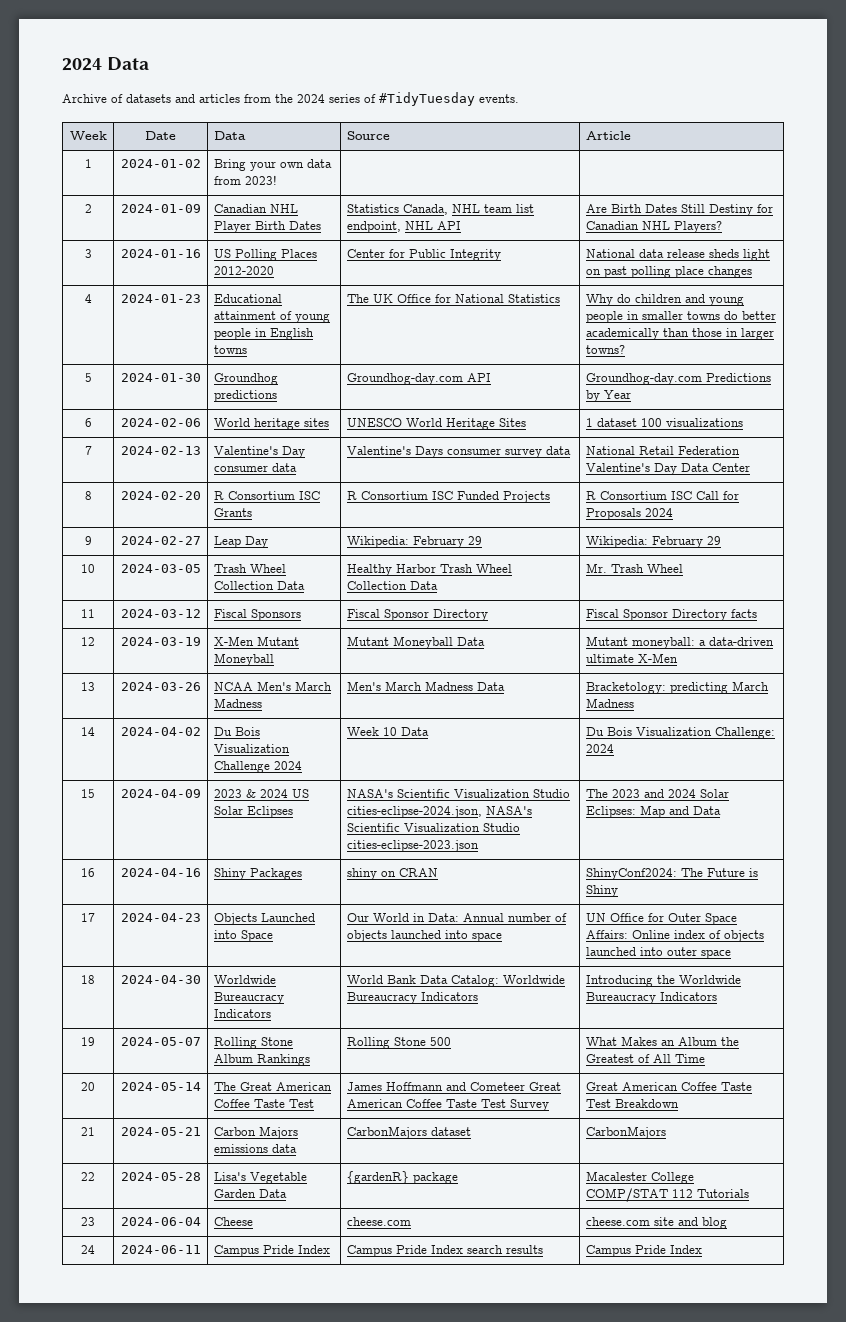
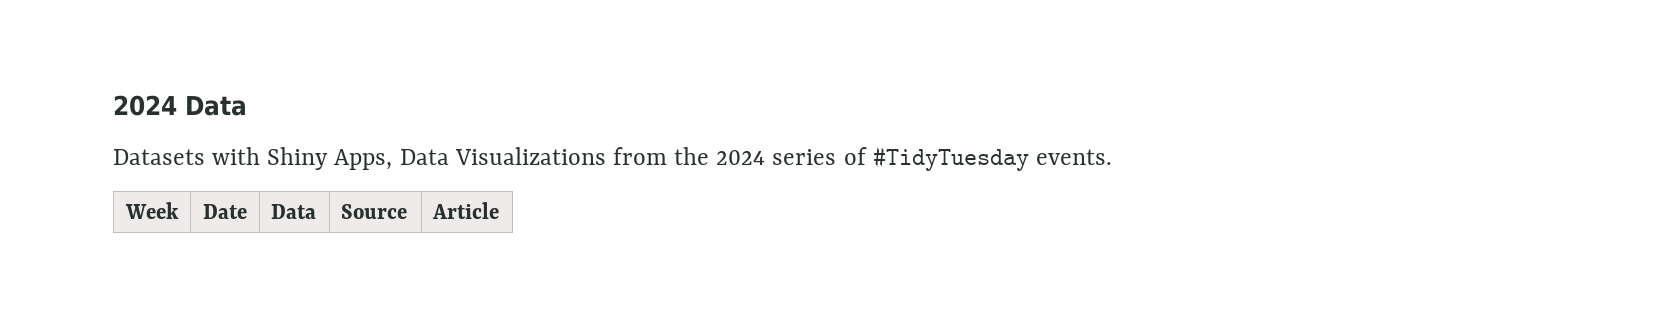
- Archive of datasets and articles from the 2024 series of #TidyTuesday events.
+ Datasets with Shiny Apps, Data Visualizations from the 2024 series of #TidyTuesday events.
- 1 | 2024-01-02 | Bring your own data from 2023! | |
- 2 | 2024-01-09 | Canadian NHL Player Birth Dates | Statistics Canada, NHL team list endpoint, NHL API | Are Birth Dates Still Destiny for Canadian NHL Players?
- 3 | 2024-01-16 | US Polling Places 2012-2020 | Center for Public Integrity | National data release sheds light on past polling place changes
- 4 | 2024-01-23 | Educational attainment of young people in English towns | The UK Office for National Statistics | Why do children and young people in smaller towns do better academically than those in larger towns?
- 5 | 2024-01-30 | Groundhog predictions | Groundhog-day.com API | Groundhog-day.com Predictions by Year
- 6 | 2024-02-06 | World heritage sites | UNESCO World Heritage Sites | 1 dataset 100 visualizations
- 7 | 2024-02-13 | Valentine's Day consumer data | Valentine's Days consumer survey data | National Retail Federation Valentine's Day Data Center
- 8 | 2024-02-20 | R Consortium ISC Grants | R Consortium ISC Funded Projects | R Consortium ISC Call for Proposals 2024
- 9 | 2024-02-27 | Leap Day | Wikipedia: February 29 | Wikipedia: February 29
- 10 | 2024-03-05 | Trash Wheel Collection Data | Healthy Harbor Trash Wheel Collection Data | Mr. Trash Wheel
- 11 | 2024-03-12 | Fiscal Sponsors | Fiscal Sponsor Directory | Fiscal Sponsor Directory facts
- 12 | 2024-03-19 | X-Men Mutant Moneyball | Mutant Moneyball Data | Mutant moneyball: a data-driven ultimate X-Men
- 13 | 2024-03-26 | NCAA Men's March Madness | Men's March Madness Data | Bracketology: predicting March Madness
- 14 | 2024-04-02 | Du Bois Visualization Challenge 2024 | Week 10 Data | Du Bois Visualization Challenge: 2024
- 15 | 2024-04-09 | 2023 & 2024 US Solar Eclipses | NASA's Scientific Visualization Studio cities-eclipse-2024.json, NASA's Scientific Visualization Studio cities-eclipse-2023.json | The 2023 and 2024 Solar Eclipses: Map and Data
- 16 | 2024-04-16 | Shiny Packages | shiny on CRAN | ShinyConf2024: The Future is Shiny
- 17 | 2024-04-23 | Objects Launched into Space | Our World in Data: Annual number of objects launched into space | UN Office for Outer Space Affairs: Online index of objects launched into outer space
- 18 | 2024-04-30 | Worldwide Bureaucracy Indicators | World Bank Data Catalog: Worldwide Bureaucracy Indicators | Introducing the Worldwide Bureaucracy Indicators
- 19 | 2024-05-07 | Rolling Stone Album Rankings | Rolling Stone 500 | What Makes an Album the Greatest of All Time
- 20 | 2024-05-14 | The Great American Coffee Taste Test | James Hoffmann and Cometeer Great American Coffee Taste Test Survey | Great American Coffee Taste Test Breakdown
- 21 | 2024-05-21 | Carbon Majors emissions data | CarbonMajors dataset | CarbonMajors
- 22 | 2024-05-28 | Lisa's Vegetable Garden Data | {gardenR} package | Macalester College COMP/STAT 112 Tutorials
- 23 | 2024-06-04 | Cheese | cheese.com | cheese.com site and blog
- 24 | 2024-06-11 | Campus Pride Index | Campus Pride Index search results | Campus Pride Index

